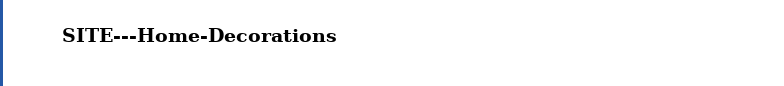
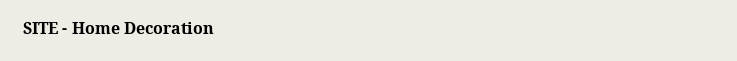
- SITE---Home-Decorations
+ SITE - Home Decoration

